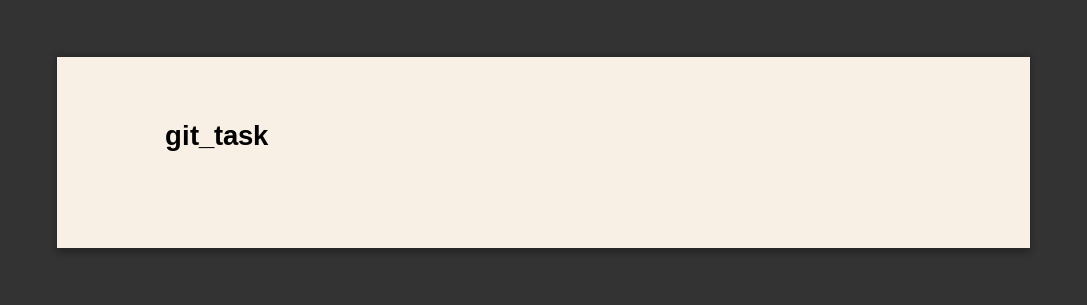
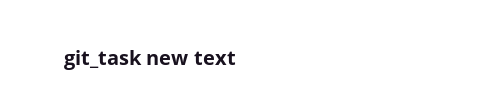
- git_task
+ git_task new text

